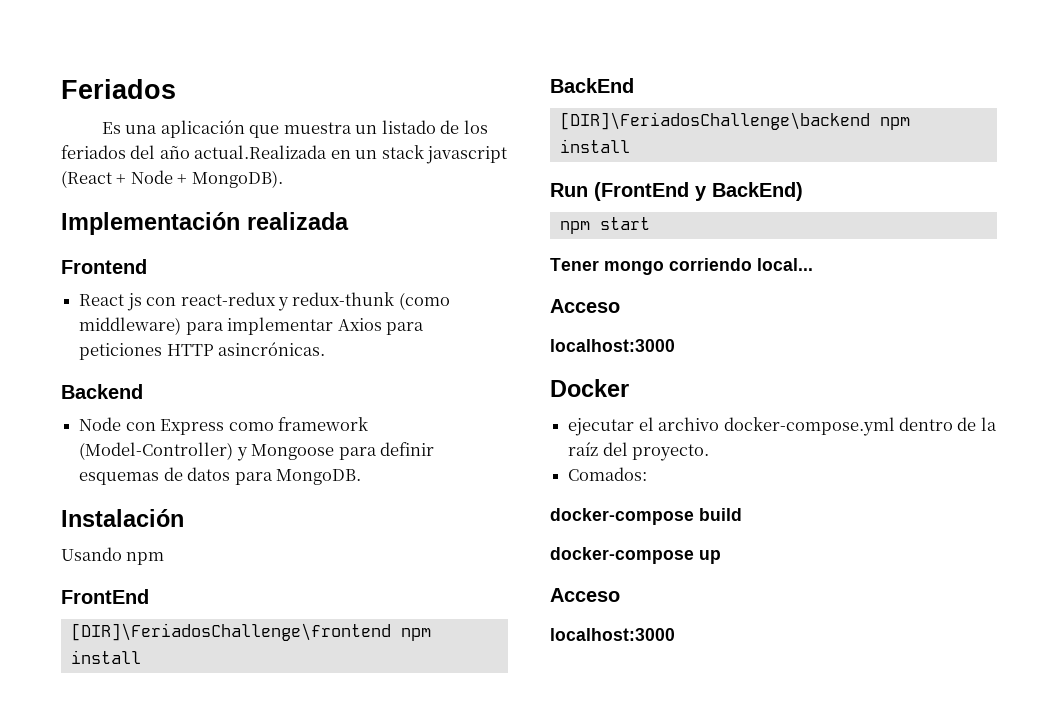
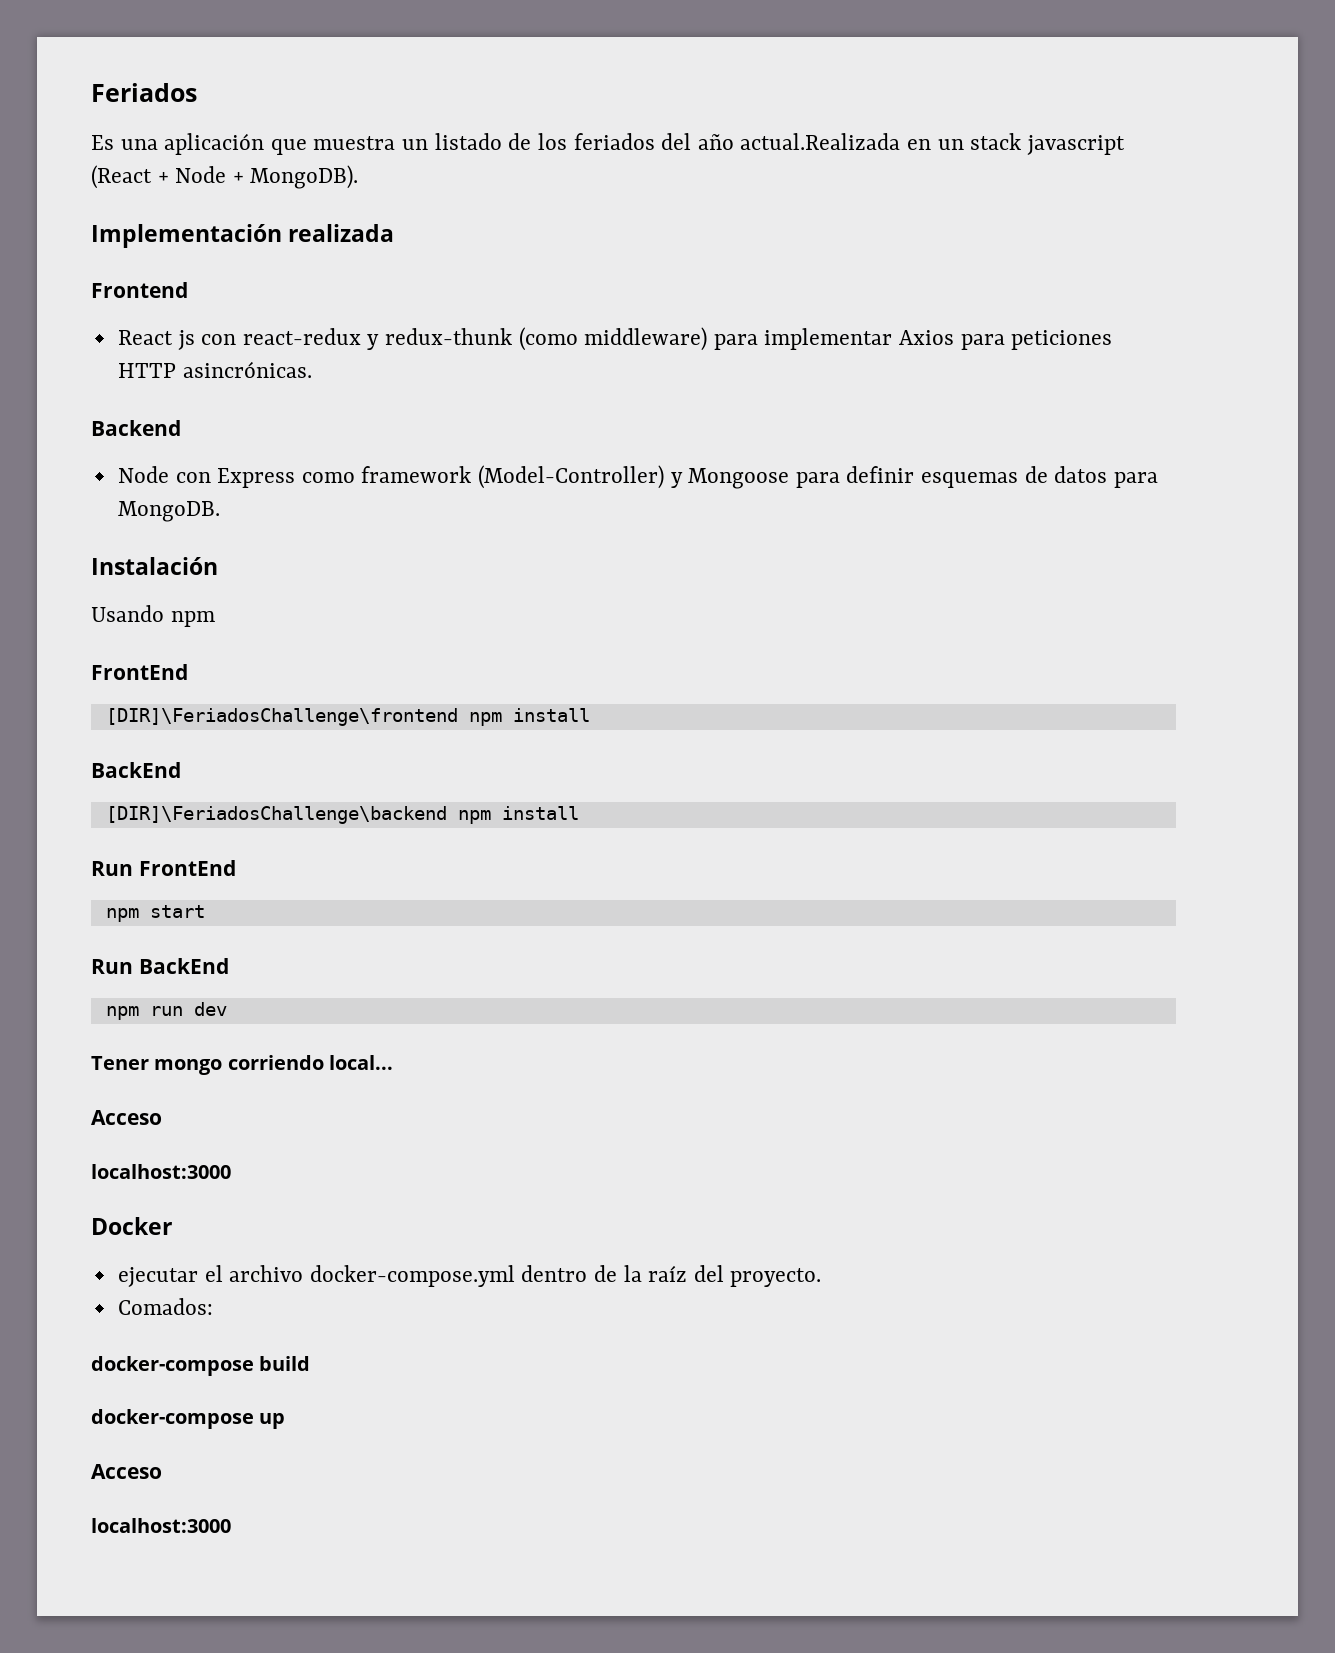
- Run (FrontEnd y BackEnd)
+ Run FrontEnd
+ Run BackEnd
+ npm run dev

